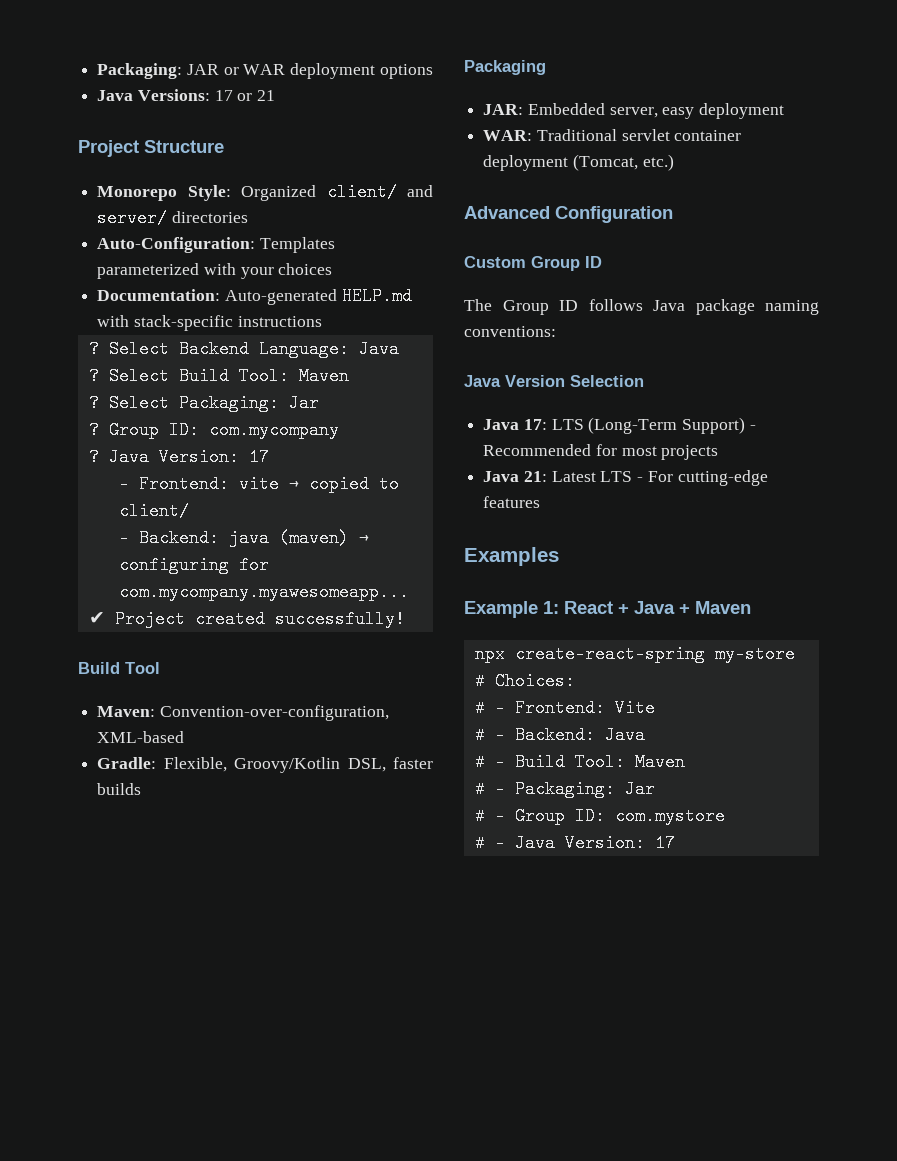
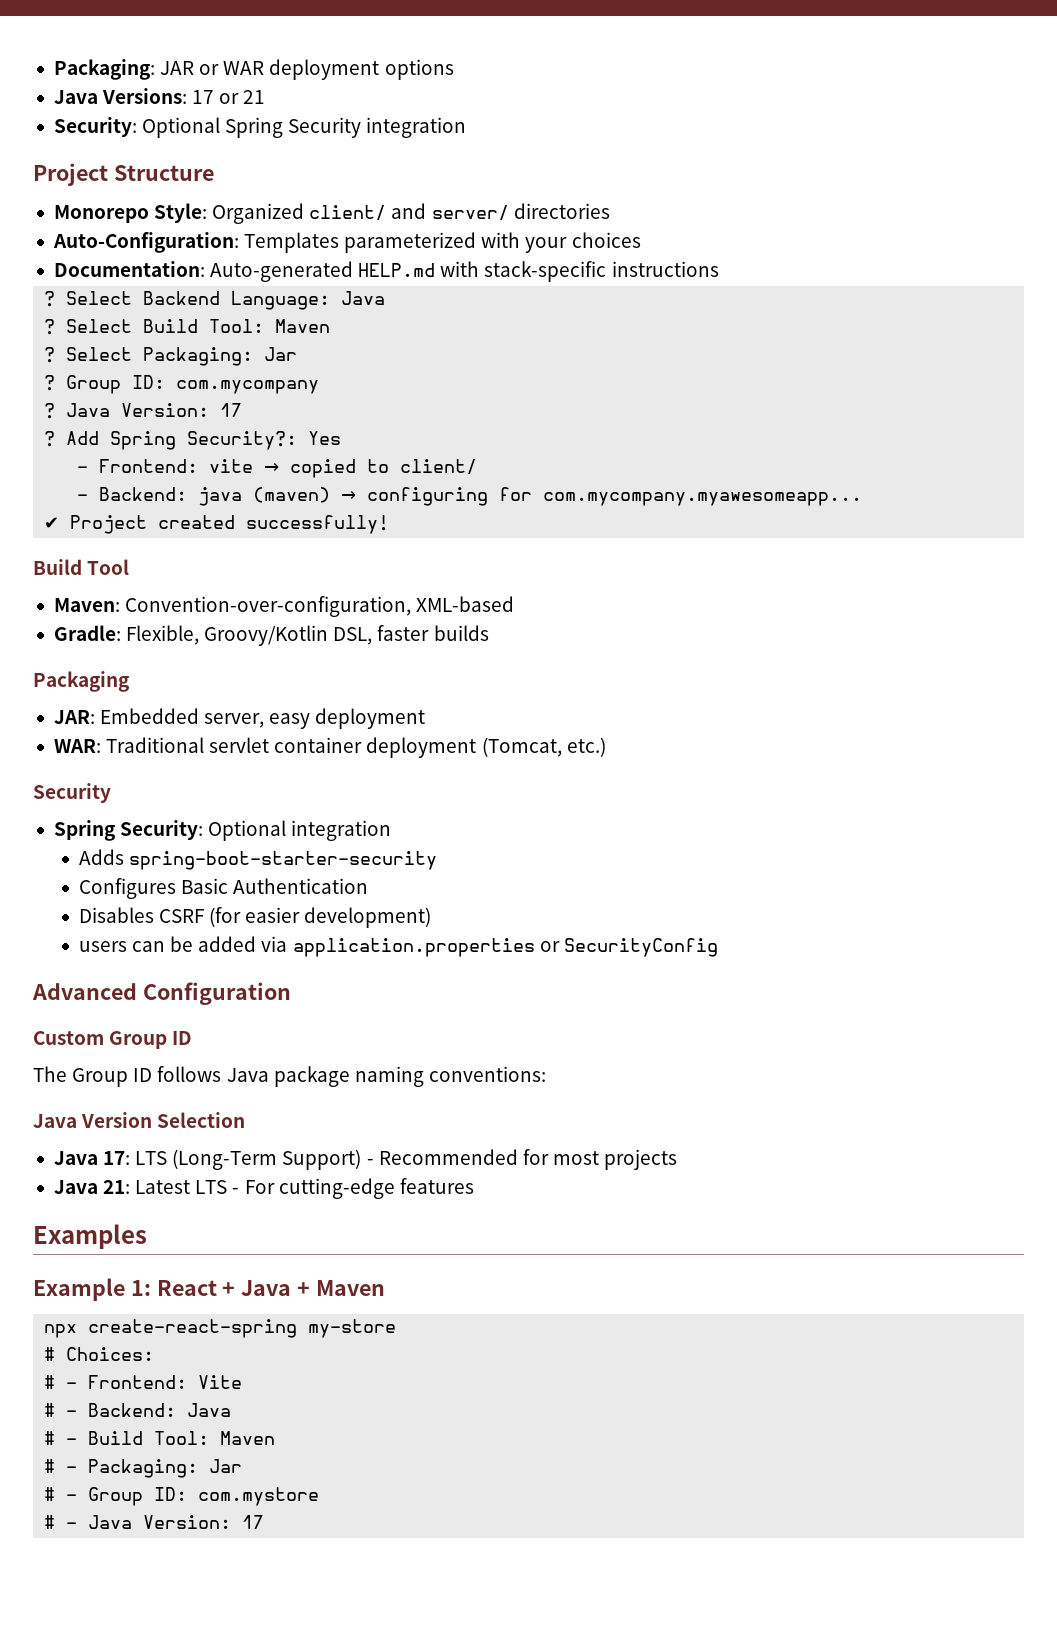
+ Security: Optional Spring Security integration
+ ? Add Spring Security?: Yes
  WAR: Traditional servlet container deployment (Tomcat, etc.)
+ Security
+ Spring Security: Optional integration
+ Adds spring-boot-starter-security
+ Configures Basic Authentication
+ Disables CSRF (for easier development)
+ users can be added via application.properties or SecurityConfig

